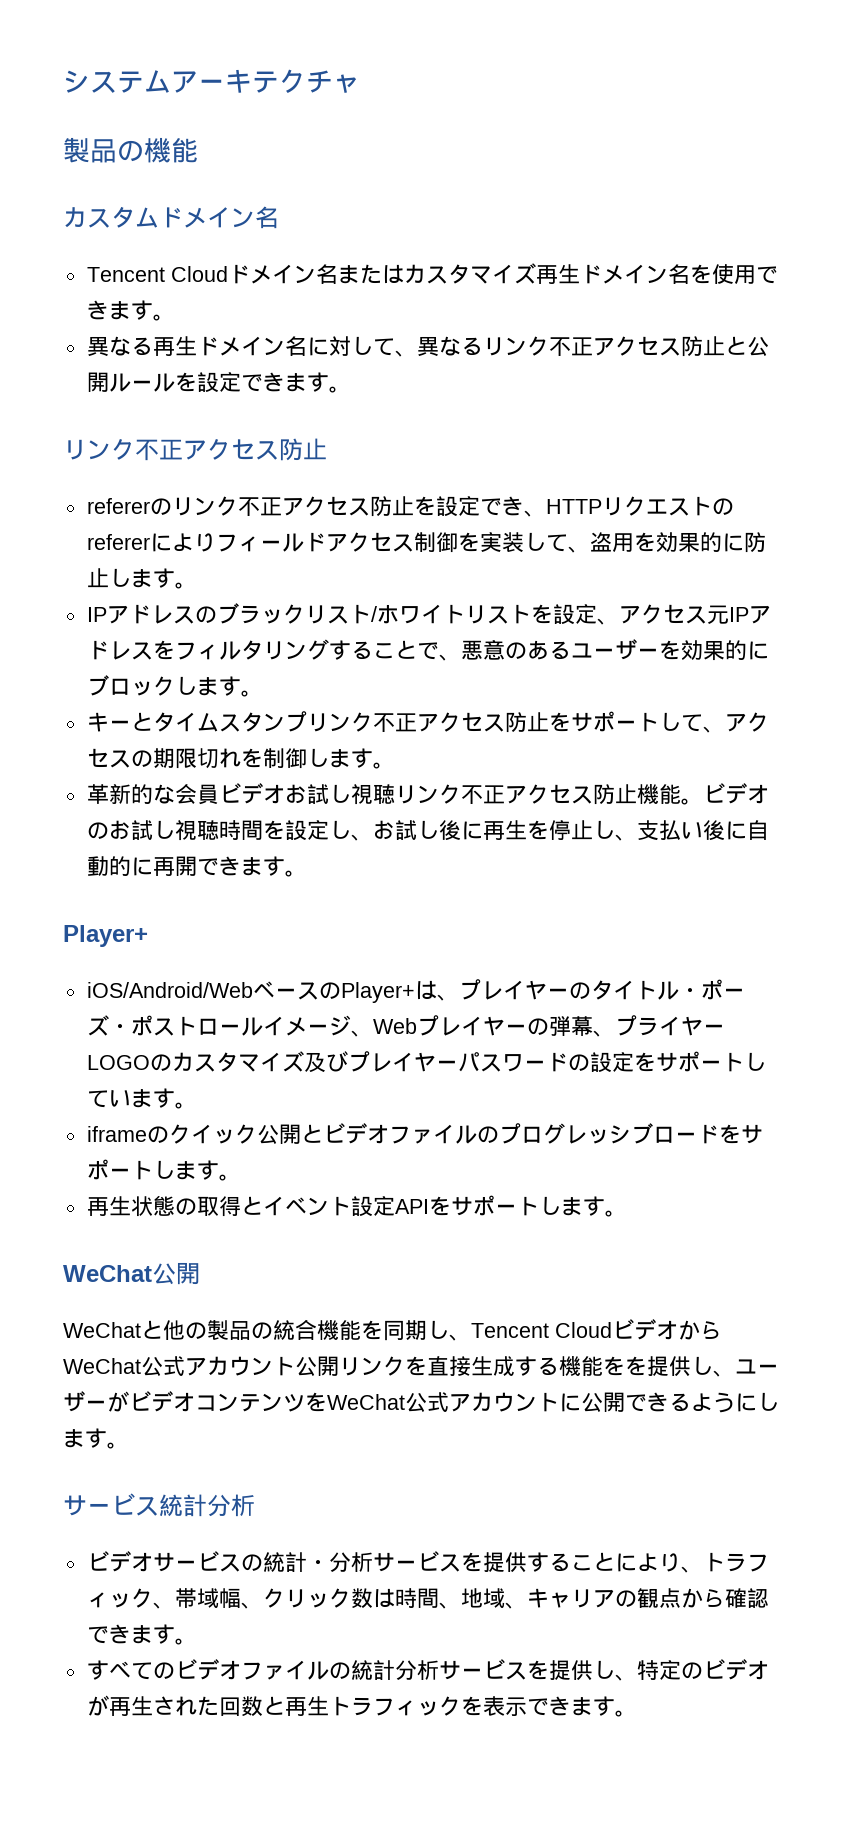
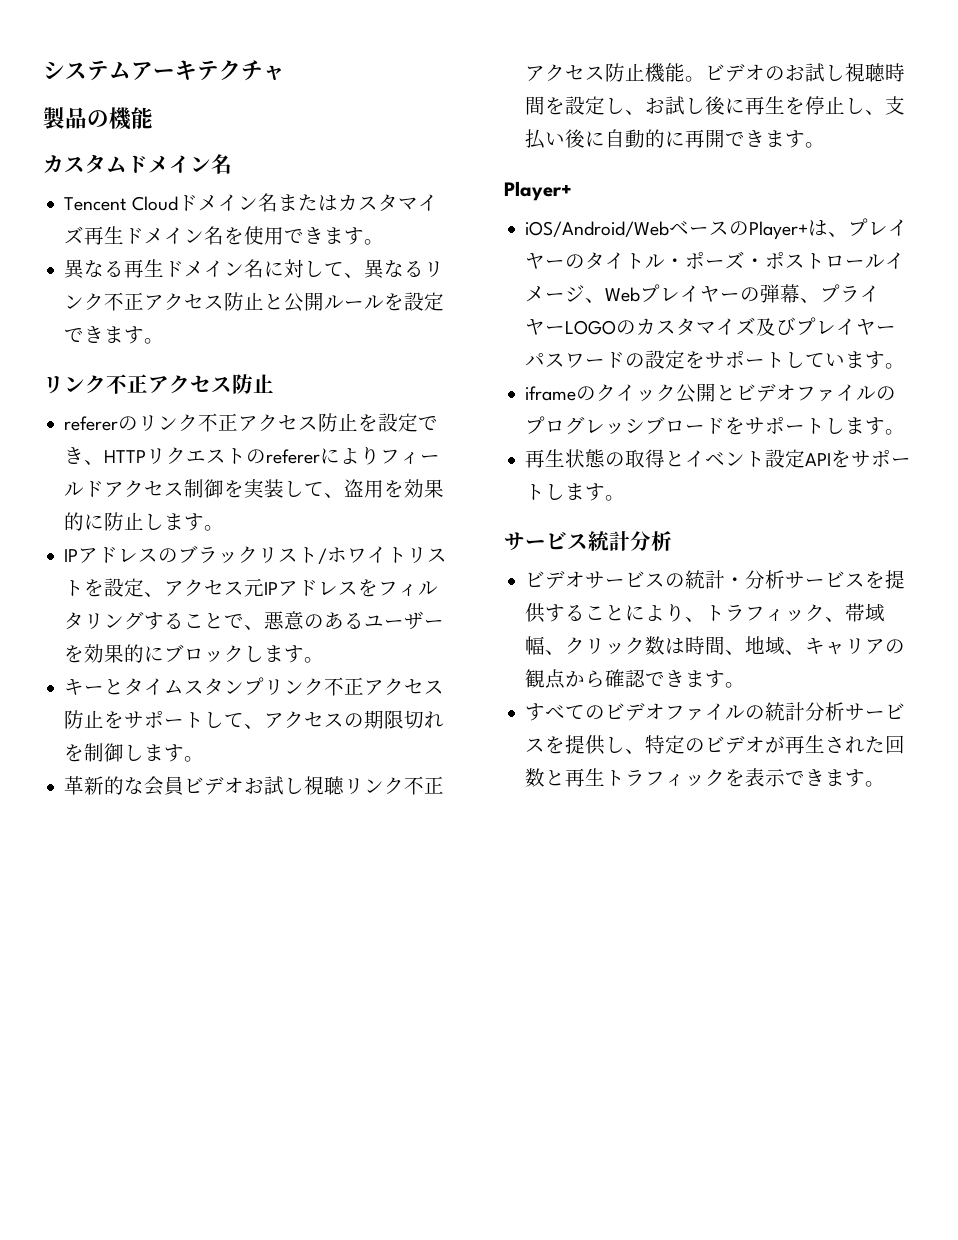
- WeChat公開
- WeChatと他の製品の統合機能を同期し、Tencent CloudビデオからWeChat公式アカウント公開リンクを直接生成する機能をを提供し、ユーザーがビデオコンテンツをWeChat公式アカウントに公開できるようにします。

